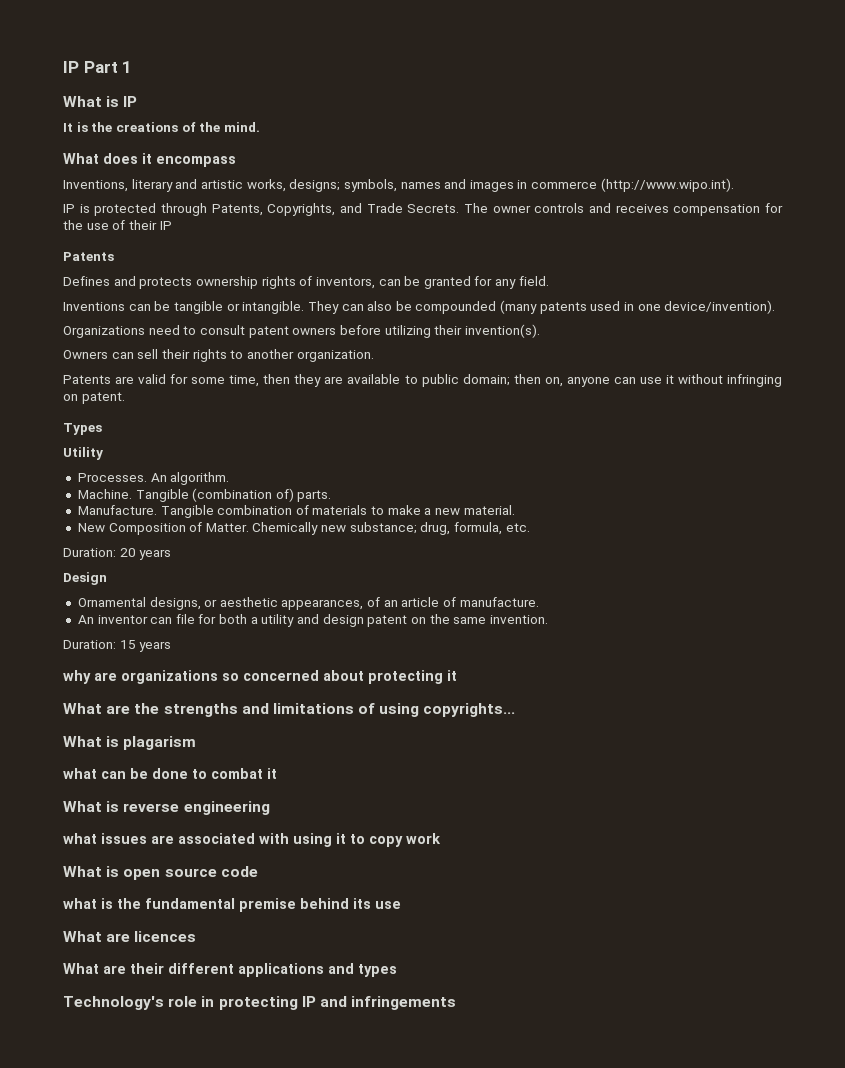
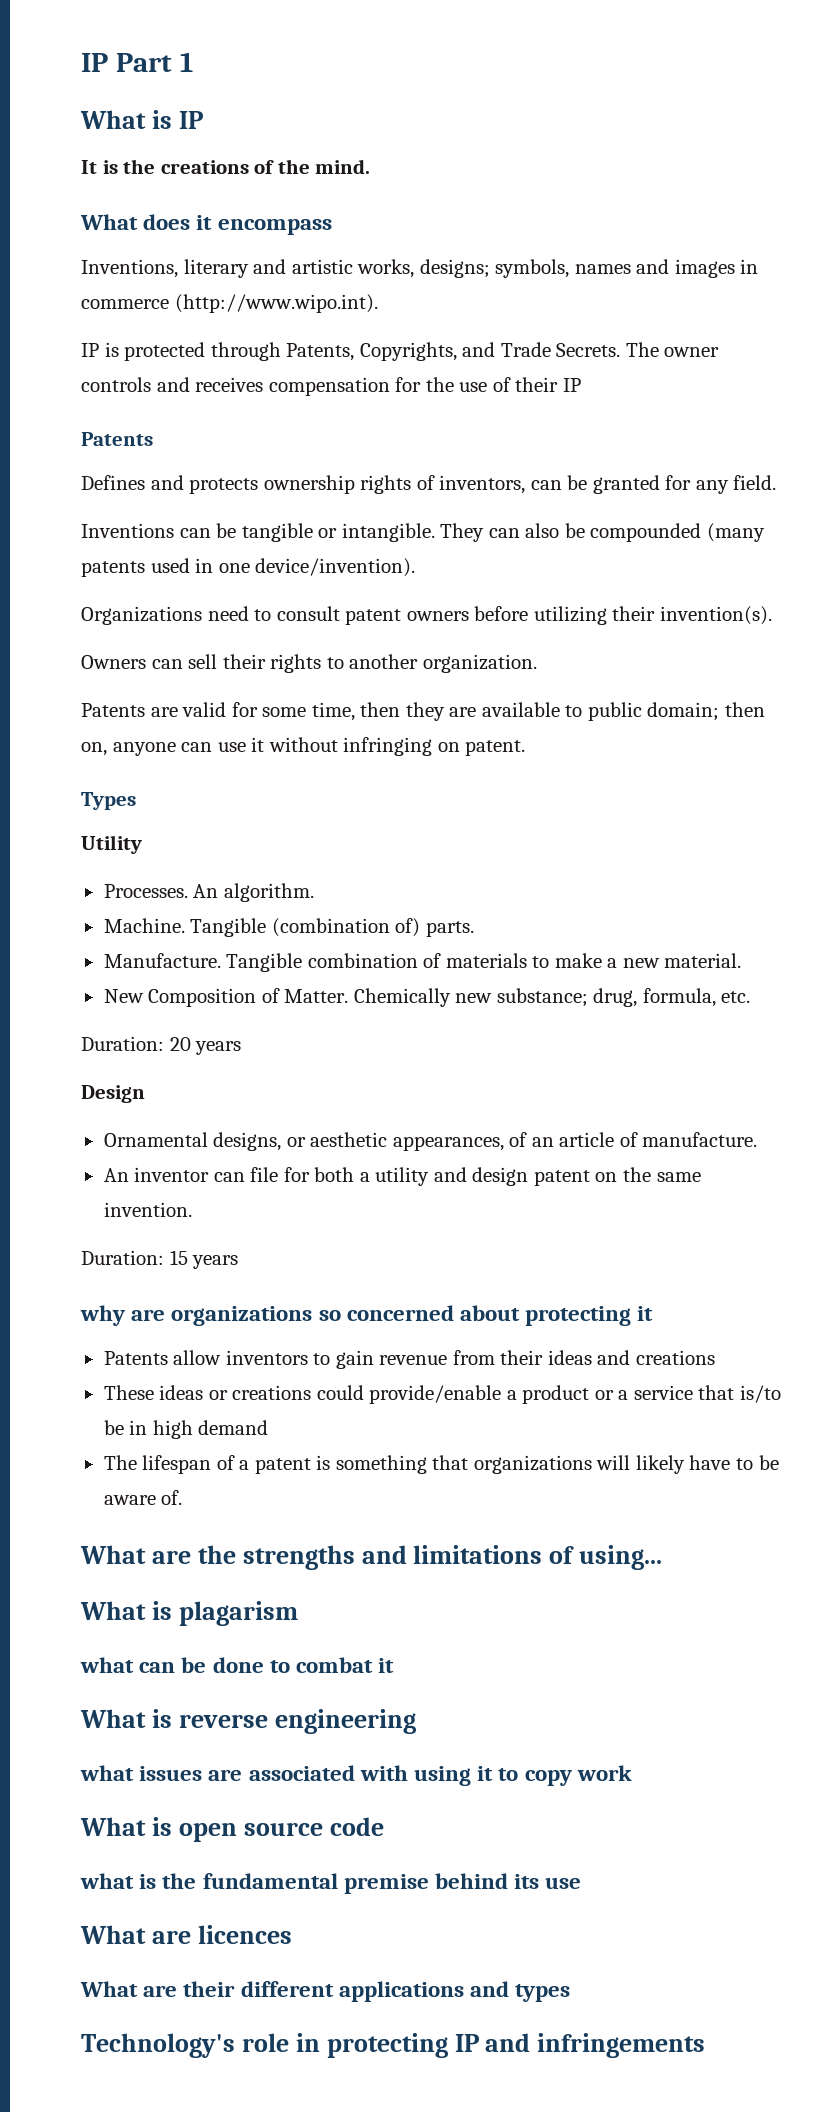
+ Patents allow inventors to gain revenue from their ideas and creations
+ These ideas or creations could provide/enable a product or a service that is/to be in high demand
+ The lifespan of a patent is something that organizations will likely have to be aware of.
- What are the strengths and limitations of using copyrights...
+ What are the strengths and limitations of using...

